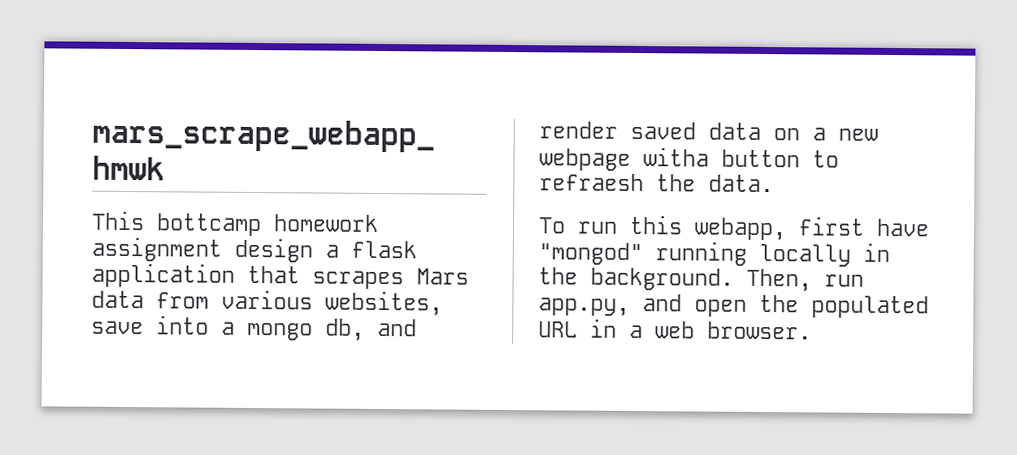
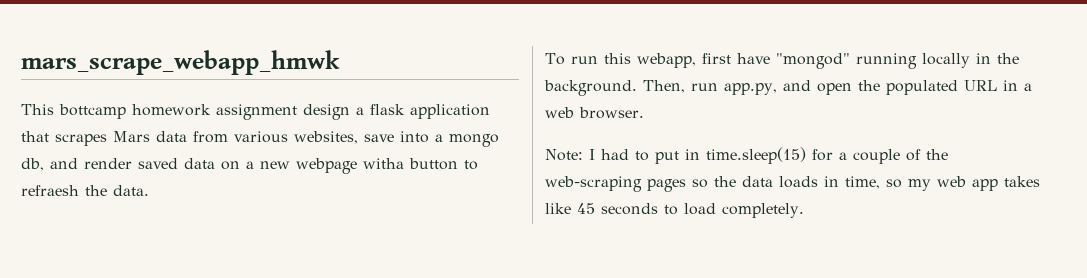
+ Note: I had to put in time.sleep(15) for a couple of the web-scraping pages so the data loads in time, so my web app takes like 45 seconds to load completely.

